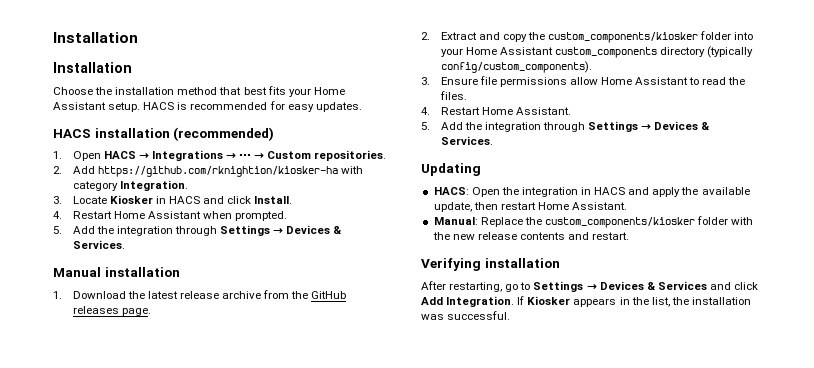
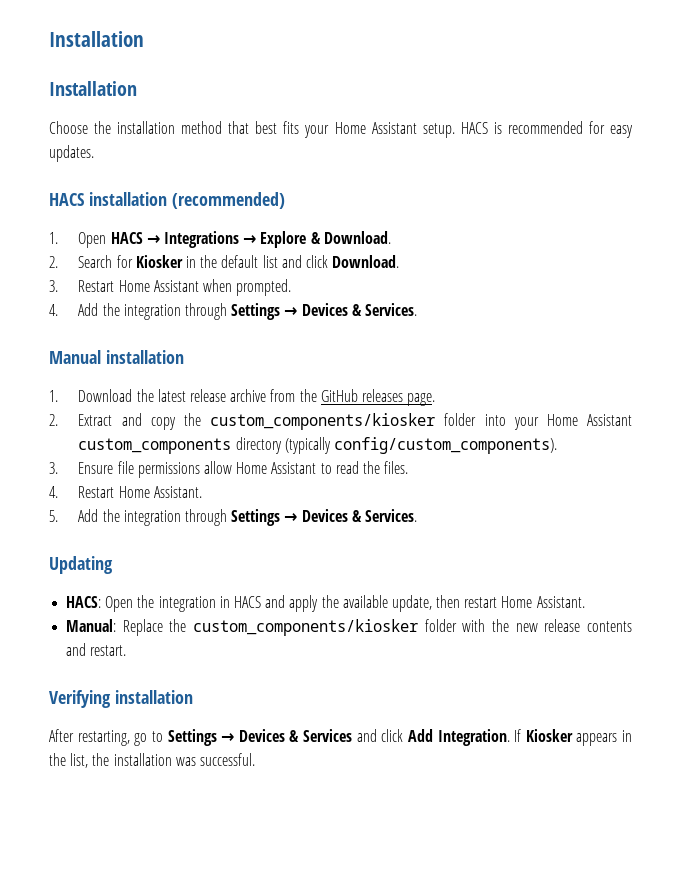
- 1. Open HACS → Integrations → ⋯ → Custom repositories.
- 2. Add https://github.com/rknightion/kiosker-ha with category Integration.
- 3. Locate Kiosker in HACS and click Install.
- 4. Restart Home Assistant when prompted.
- 5. Add the integration through Settings → Devices & Services.
+ 1. Open HACS → Integrations → Explore & Download.
+ 2. Search for Kiosker in the default list and click Download.
+ 3. Restart Home Assistant when prompted.
+ 4. Add the integration through Settings → Devices & Services.

